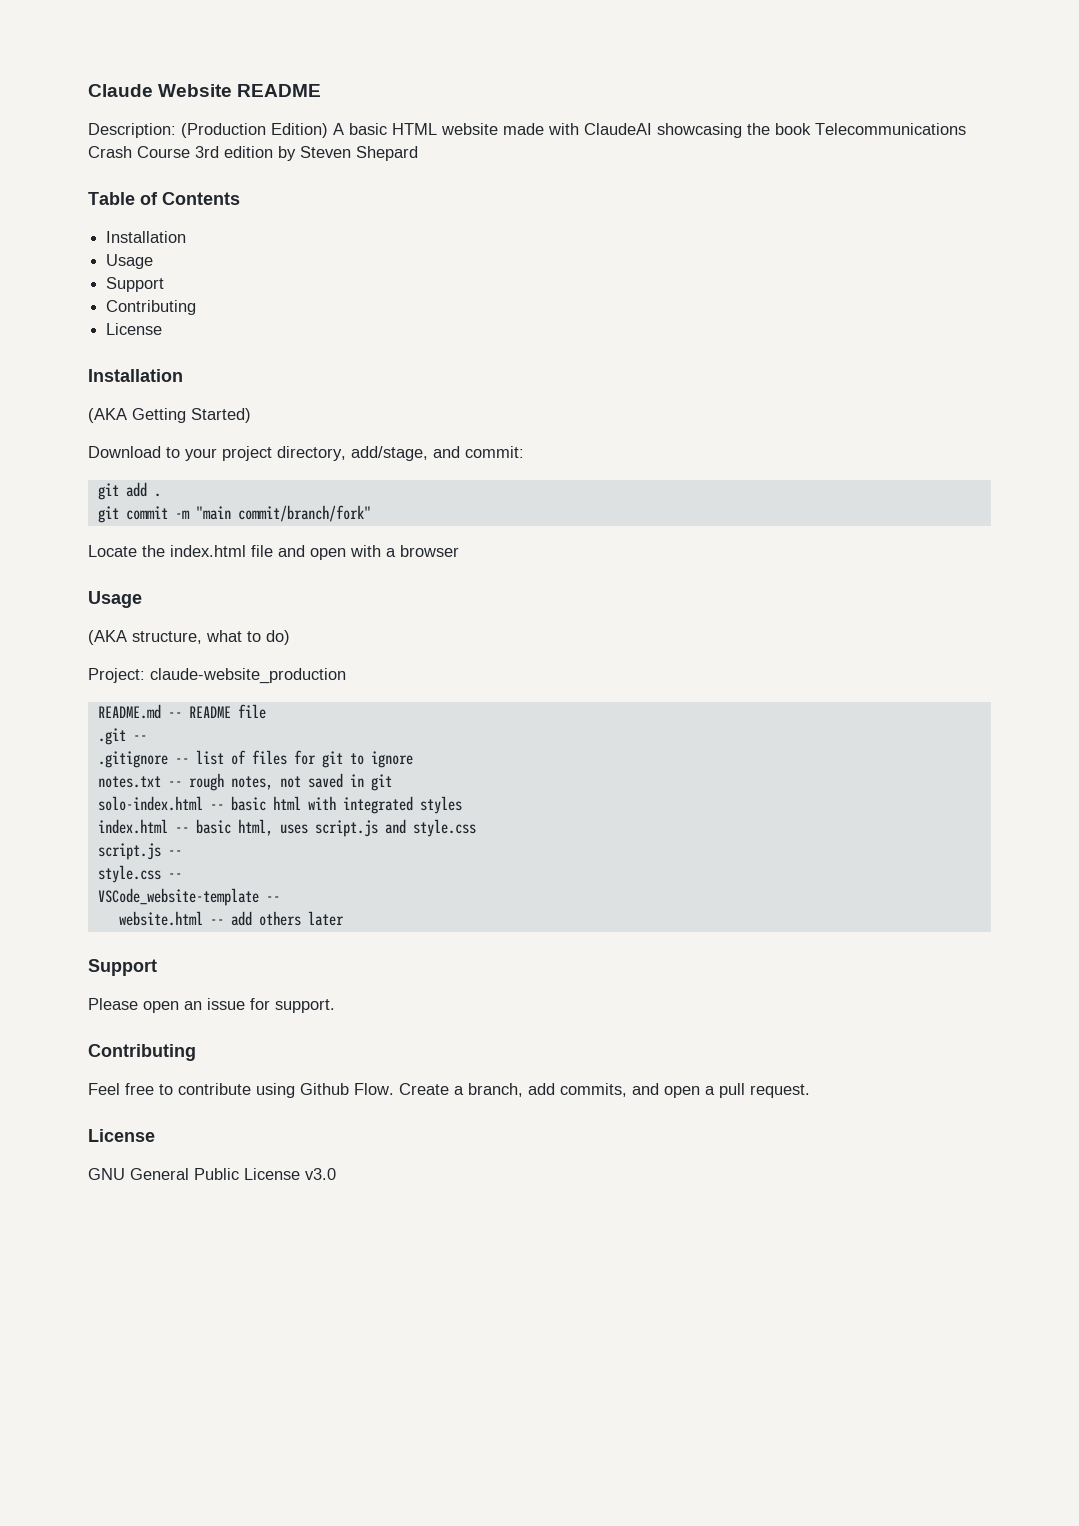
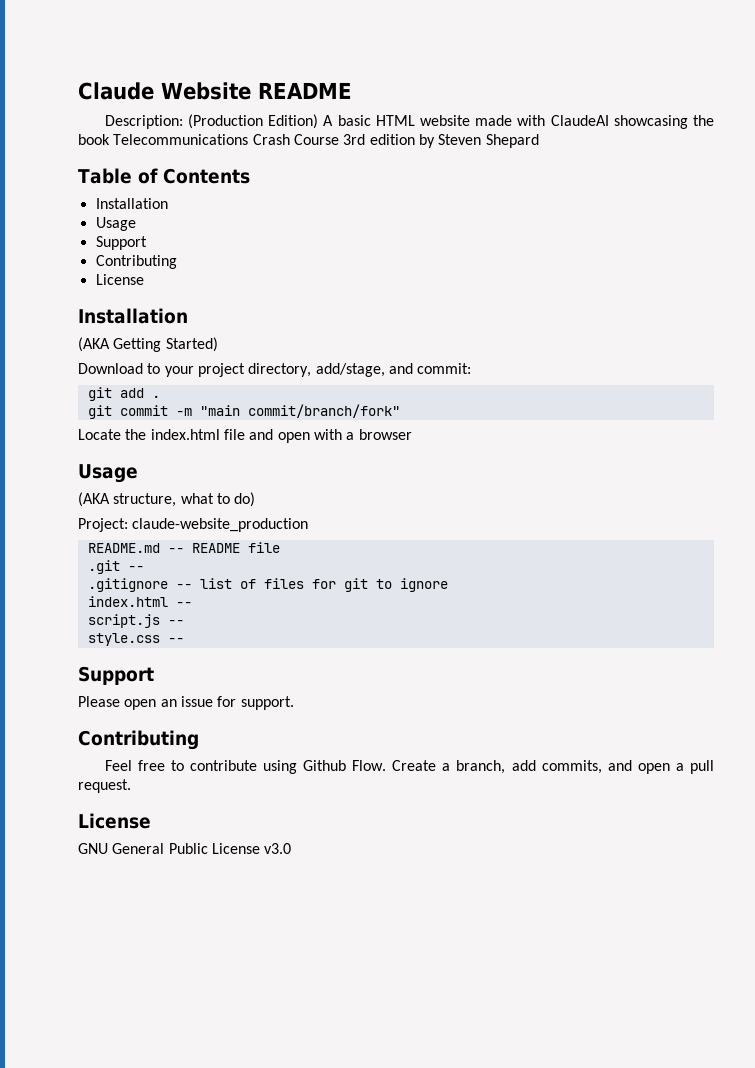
- notes.txt -- rough notes, not saved in git
- solo-index.html -- basic html with integrated styles
- index.html -- basic html, uses script.js and style.css
+ index.html --
  script.js --
  style.css --
- VSCode_website-template --
- website.html -- add others later

